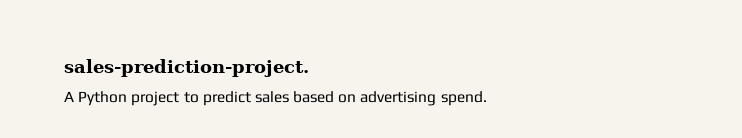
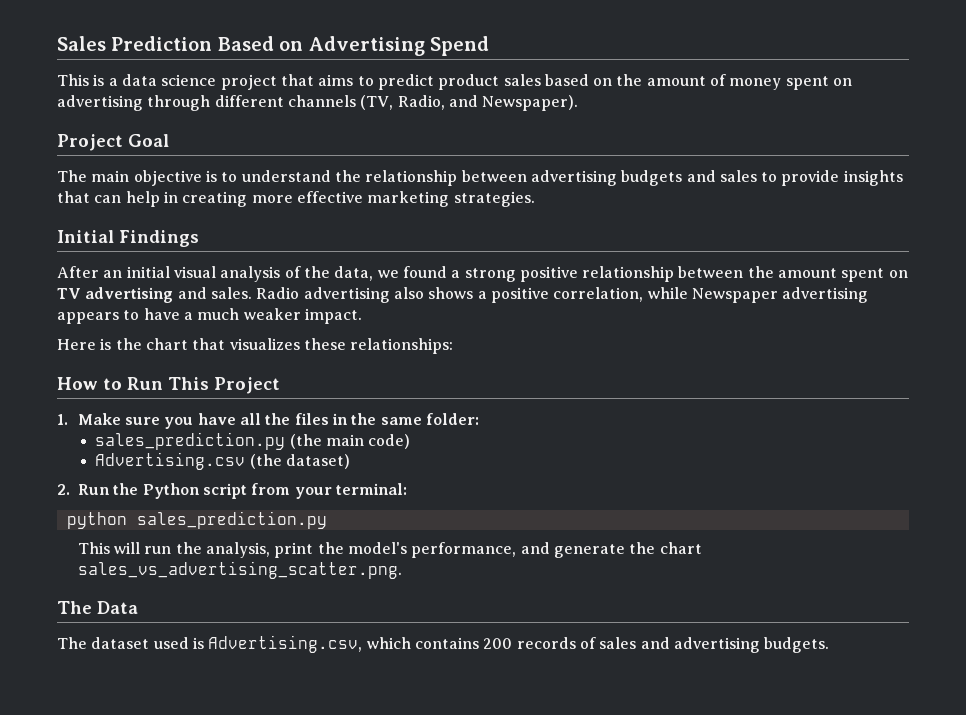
- sales-prediction-project.
- A Python project to predict sales based on advertising spend.
+ Sales Prediction Based on Advertising Spend
+ This is a data science project that aims to predict product sales based on the amount of money spent on advertising through different channels (TV, Radio, and Newspaper).
+ Project Goal
+ The main objective is to understand the relationship between advertising budgets and sales to provide insights that can help in creating more effective marketing strategies.
+ Initial Findings
+ After an initial visual analysis of the data, we found a strong positive relationship between the amount spent on TV advertising and sales. Radio advertising also shows a positive correlation, while Newspaper advertising appears to have a much weaker impact.
+ Here is the chart that visualizes these relationships:
+ How to Run This Project
+ 1. Make sure you have all the files in the same folder:
+ sales_prediction.py (the main code)
+ Advertising.csv (the dataset)
+ 2. Run the Python script from your terminal:
+ python sales_prediction.py
+ This will run the analysis, print the model's performance, and generate the chart sales_vs_advertising_scatter.png.
+ The Data
+ The dataset used is Advertising.csv, which contains 200 records of sales and advertising budgets.

